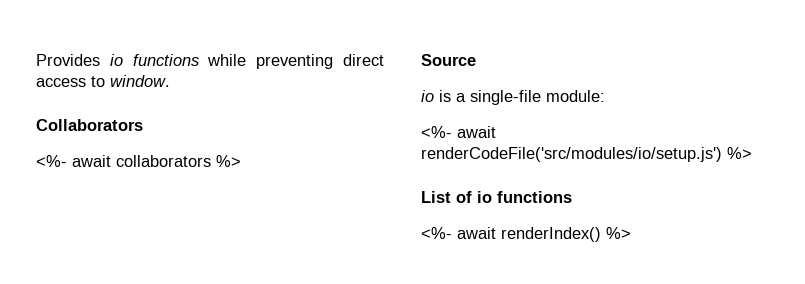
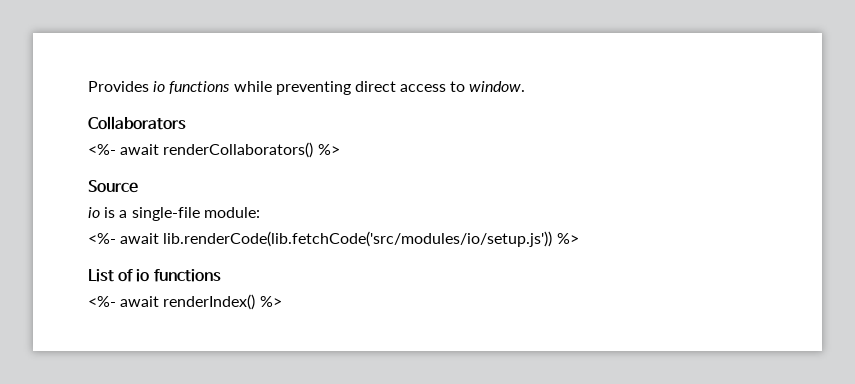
- <%- await collaborators %>
+ <%- await renderCollaborators() %>
- <%- await renderCodeFile('src/modules/io/setup.js') %>
+ <%- await lib.renderCode(lib.fetchCode('src/modules/io/setup.js')) %>

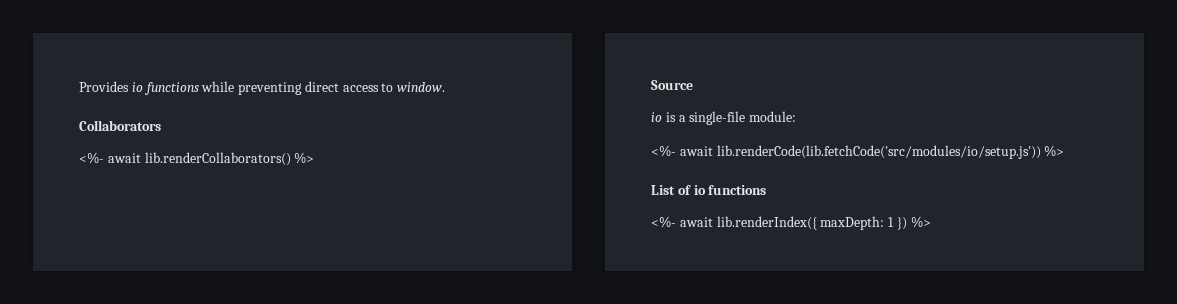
- <%- await renderCollaborators() %>
+ <%- await lib.renderCollaborators() %>
- <%- await renderIndex() %>
+ <%- await lib.renderIndex({ maxDepth: 1 }) %>

